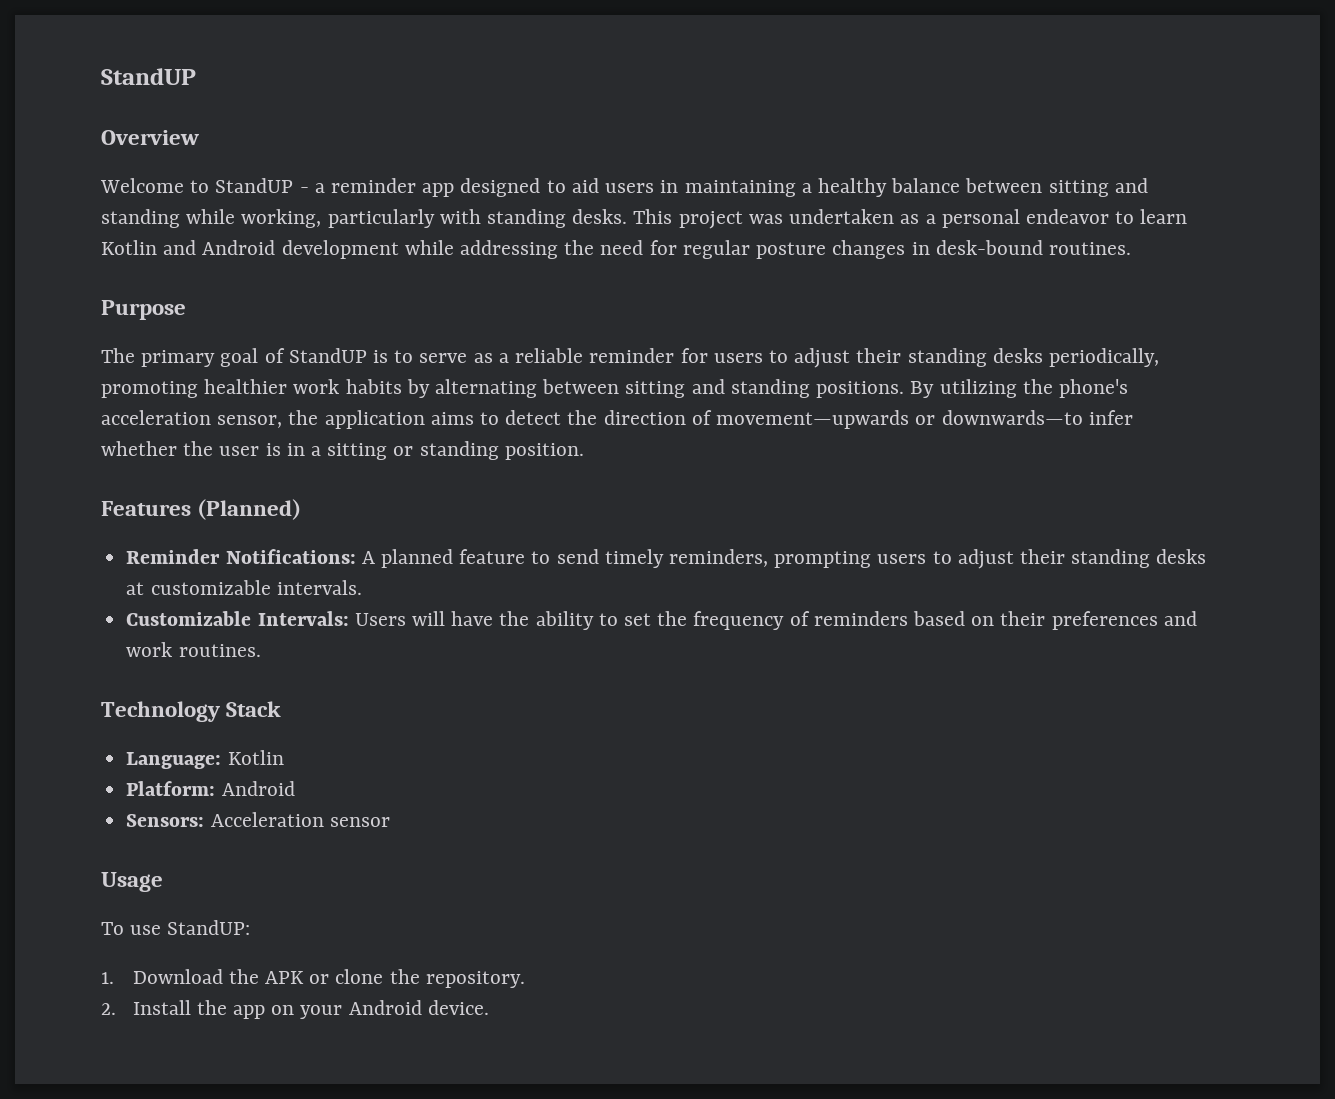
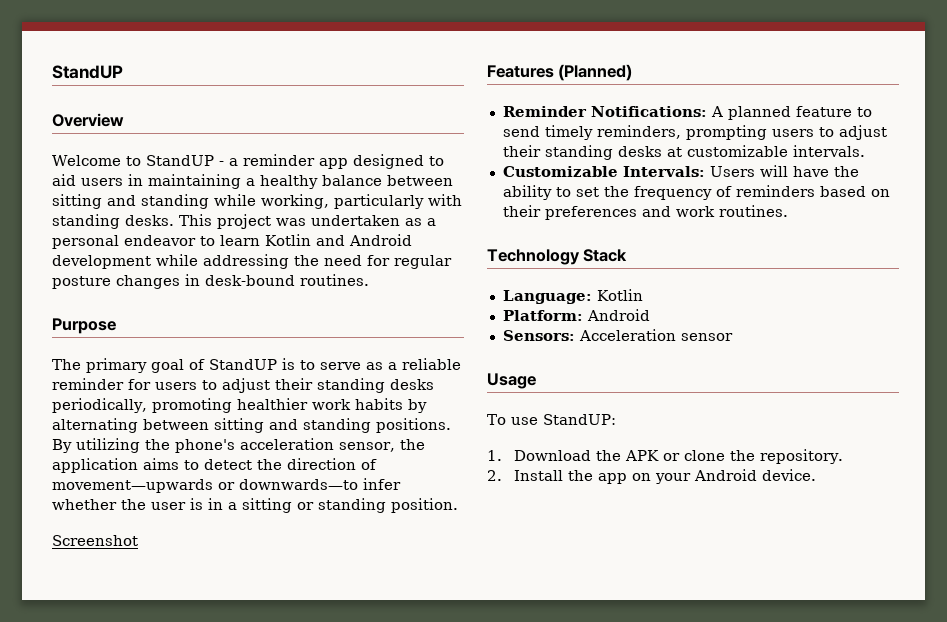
+ Screenshot

